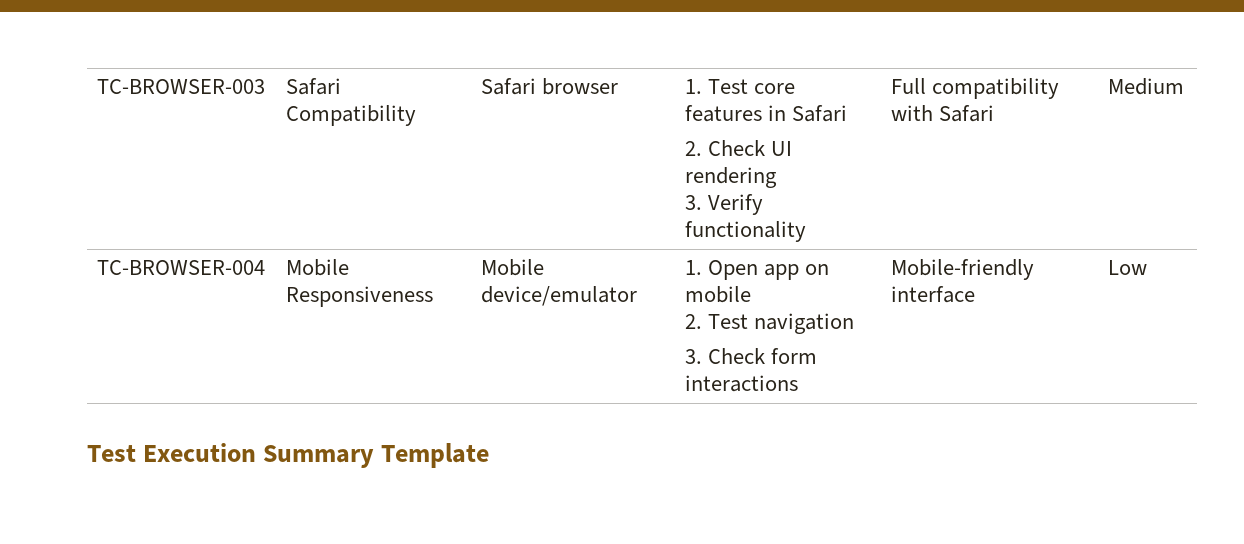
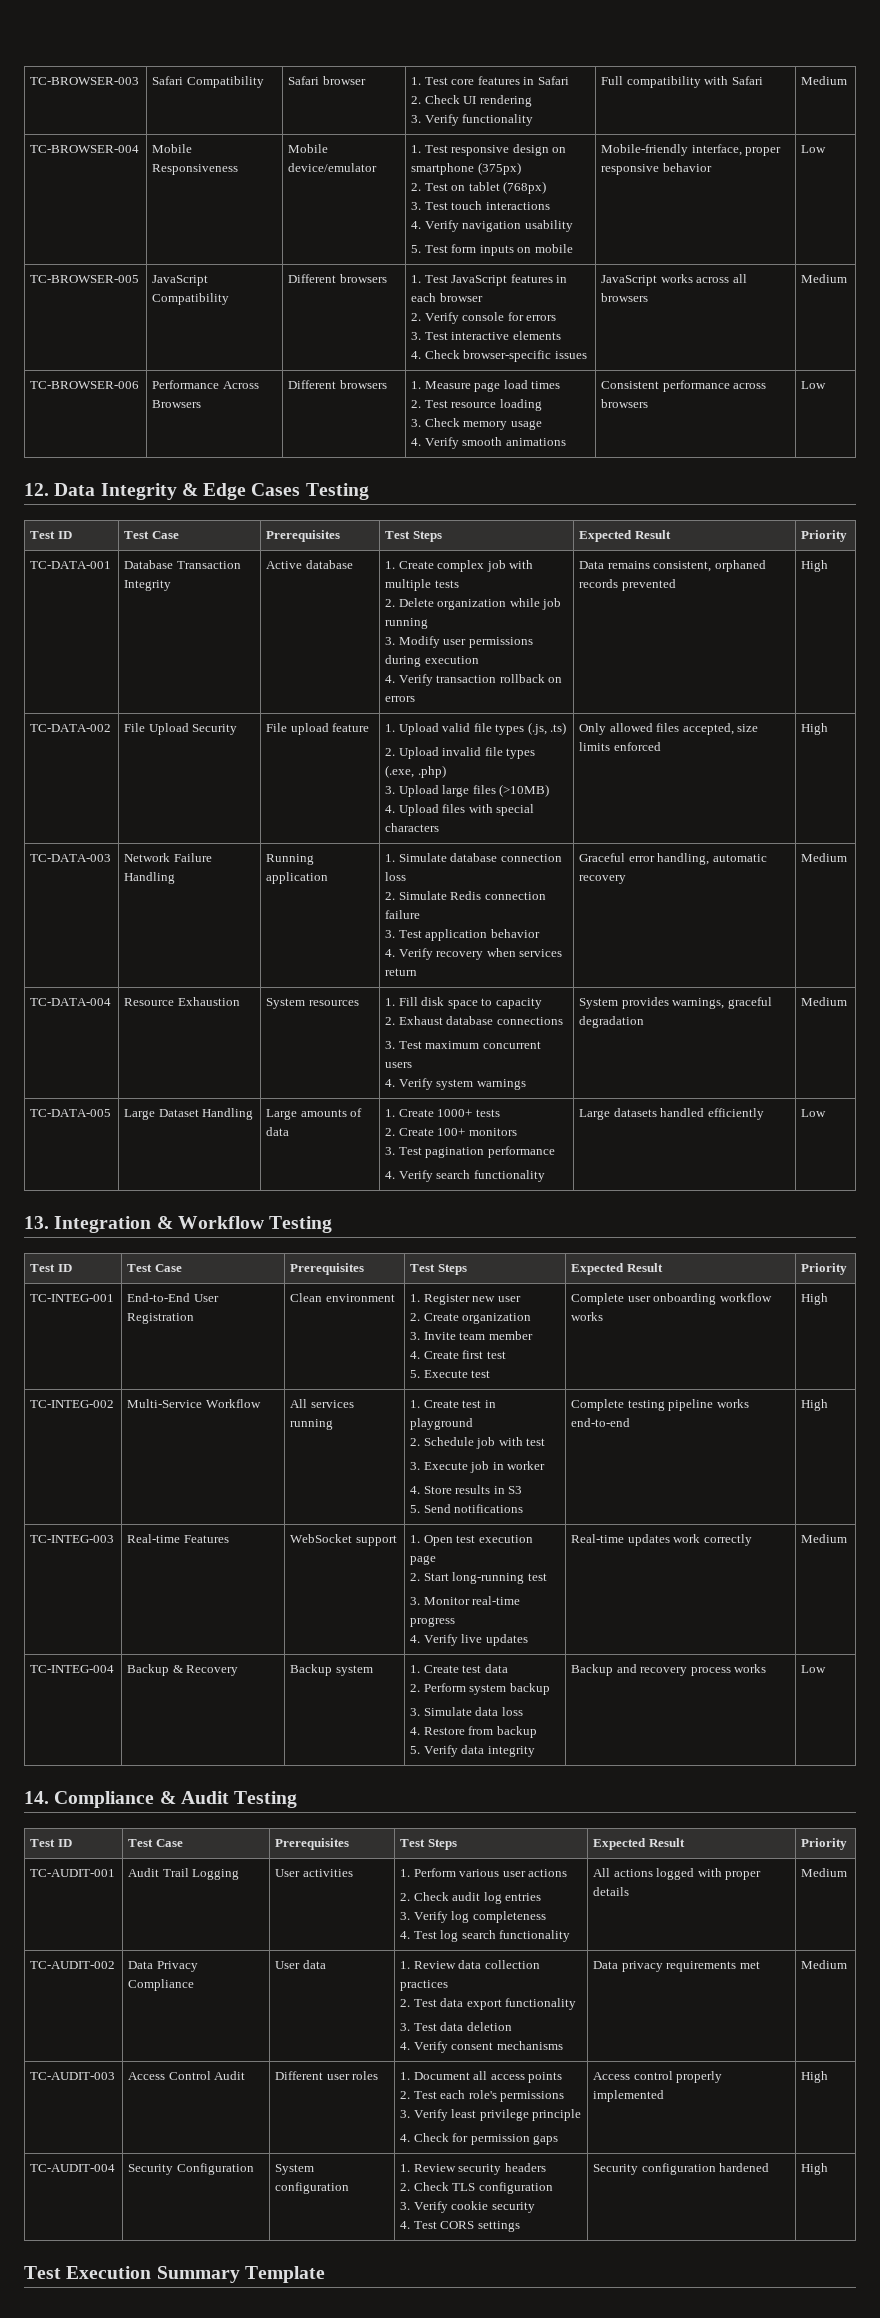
- TC-BROWSER-004 | Mobile Responsiveness | Mobile device/emulator | 1. Open app on mobile
- 2. Test navigation
- 3. Check form interactions | Mobile-friendly interface | Low
+ TC-BROWSER-004 | Mobile Responsiveness | Mobile device/emulator | 1. Test responsive design on smartphone (375px)
+ 2. Test on tablet (768px)
+ 3. Test touch interactions
+ 4. Verify navigation usability
+ 5. Test form inputs on mobile | Mobile-friendly interface, proper responsive behavior | Low
+ TC-BROWSER-005 | JavaScript Compatibility | Different browsers | 1. Test JavaScript features in each browser
+ 2. Verify console for errors
+ 3. Test interactive elements
+ 4. Check browser-specific issues | JavaScript works across all browsers | Medium
+ TC-BROWSER-006 | Performance Across Browsers | Different browsers | 1. Measure page load times
+ 2. Test resource loading
+ 3. Check memory usage
+ 4. Verify smooth animations | Consistent performance across browsers | Low
+ 12. Data Integrity & Edge Cases Testing
+ Test ID | Test Case | Prerequisites | Test Steps | Expected Result | Priority
+ TC-DATA-001 | Database Transaction Integrity | Active database | 1. Create complex job with multiple tests
+ 2. Delete organization while job running
+ 3. Modify user permissions during execution
+ 4. Verify transaction rollback on errors | Data remains consistent, orphaned records prevented | High
+ TC-DATA-002 | File Upload Security | File upload feature | 1. Upload valid file types (.js, .ts)
+ 2. Upload invalid file types (.exe, .php)
+ 3. Upload large files (>10MB)
+ 4. Upload files with special characters | Only allowed files accepted, size limits enforced | High
+ TC-DATA-003 | Network Failure Handling | Running application | 1. Simulate database connection loss
+ 2. Simulate Redis connection failure
+ 3. Test application behavior
+ 4. Verify recovery when services return | Graceful error handling, automatic recovery | Medium
+ TC-DATA-004 | Resource Exhaustion | System resources | 1. Fill disk space to capacity
+ 2. Exhaust database connections
+ 3. Test maximum concurrent users
+ 4. Verify system warnings | System provides warnings, graceful degradation | Medium
+ TC-DATA-005 | Large Dataset Handling | Large amounts of data | 1. Create 1000+ tests
+ 2. Create 100+ monitors
+ 3. Test pagination performance
+ 4. Verify search functionality | Large datasets handled efficiently | Low
+ 13. Integration & Workflow Testing
+ Test ID | Test Case | Prerequisites | Test Steps | Expected Result | Priority
+ TC-INTEG-001 | End-to-End User Registration | Clean environment | 1. Register new user
+ 2. Create organization
+ 3. Invite team member
+ 4. Create first test
+ 5. Execute test | Complete user onboarding workflow works | High
+ TC-INTEG-002 | Multi-Service Workflow | All services running | 1. Create test in playground
+ 2. Schedule job with test
+ 3. Execute job in worker
+ 4. Store results in S3
+ 5. Send notifications | Complete testing pipeline works end-to-end | High
+ TC-INTEG-003 | Real-time Features | WebSocket support | 1. Open test execution page
+ 2. Start long-running test
+ 3. Monitor real-time progress
+ 4. Verify live updates | Real-time updates work correctly | Medium
+ TC-INTEG-004 | Backup & Recovery | Backup system | 1. Create test data
+ 2. Perform system backup
+ 3. Simulate data loss
+ 4. Restore from backup
+ 5. Verify data integrity | Backup and recovery process works | Low
+ 14. Compliance & Audit Testing
+ Test ID | Test Case | Prerequisites | Test Steps | Expected Result | Priority
+ TC-AUDIT-001 | Audit Trail Logging | User activities | 1. Perform various user actions
+ 2. Check audit log entries
+ 3. Verify log completeness
+ 4. Test log search functionality | All actions logged with proper details | Medium
+ TC-AUDIT-002 | Data Privacy Compliance | User data | 1. Review data collection practices
+ 2. Test data export functionality
+ 3. Test data deletion
+ 4. Verify consent mechanisms | Data privacy requirements met | Medium
+ TC-AUDIT-003 | Access Control Audit | Different user roles | 1. Document all access points
+ 2. Test each role's permissions
+ 3. Verify least privilege principle
+ 4. Check for permission gaps | Access control properly implemented | High
+ TC-AUDIT-004 | Security Configuration | System configuration | 1. Review security headers
+ 2. Check TLS configuration
+ 3. Verify cookie security
+ 4. Test CORS settings | Security configuration hardened | High

